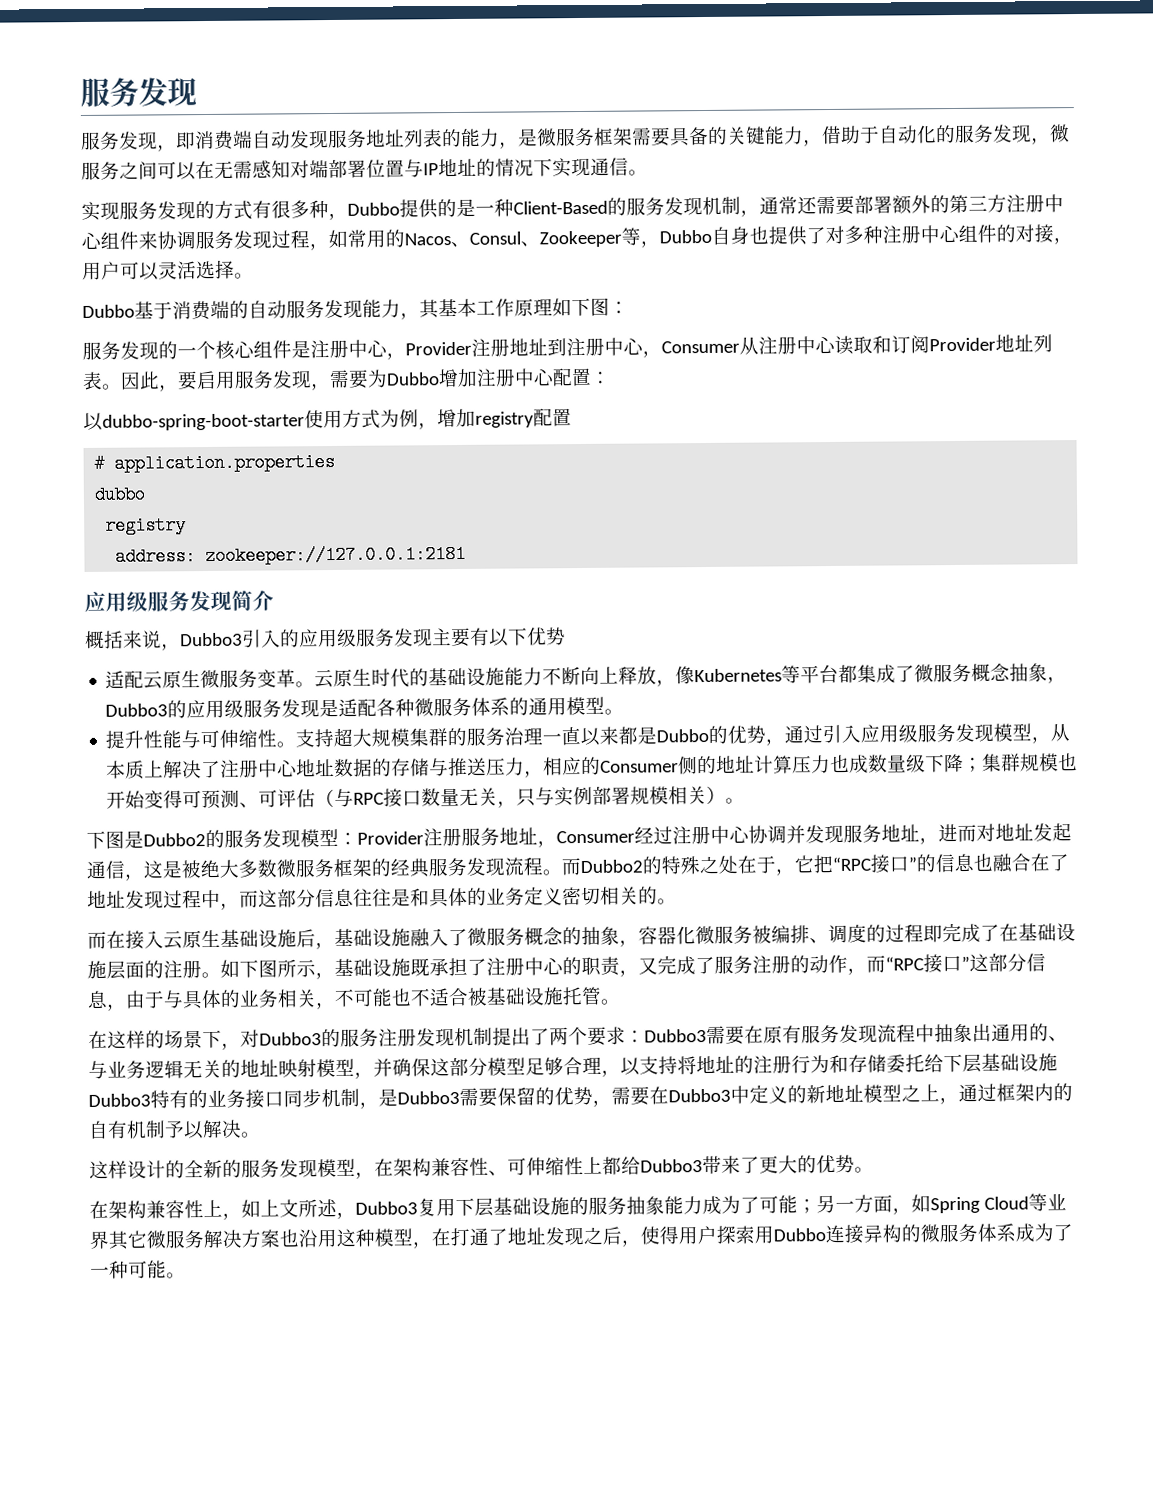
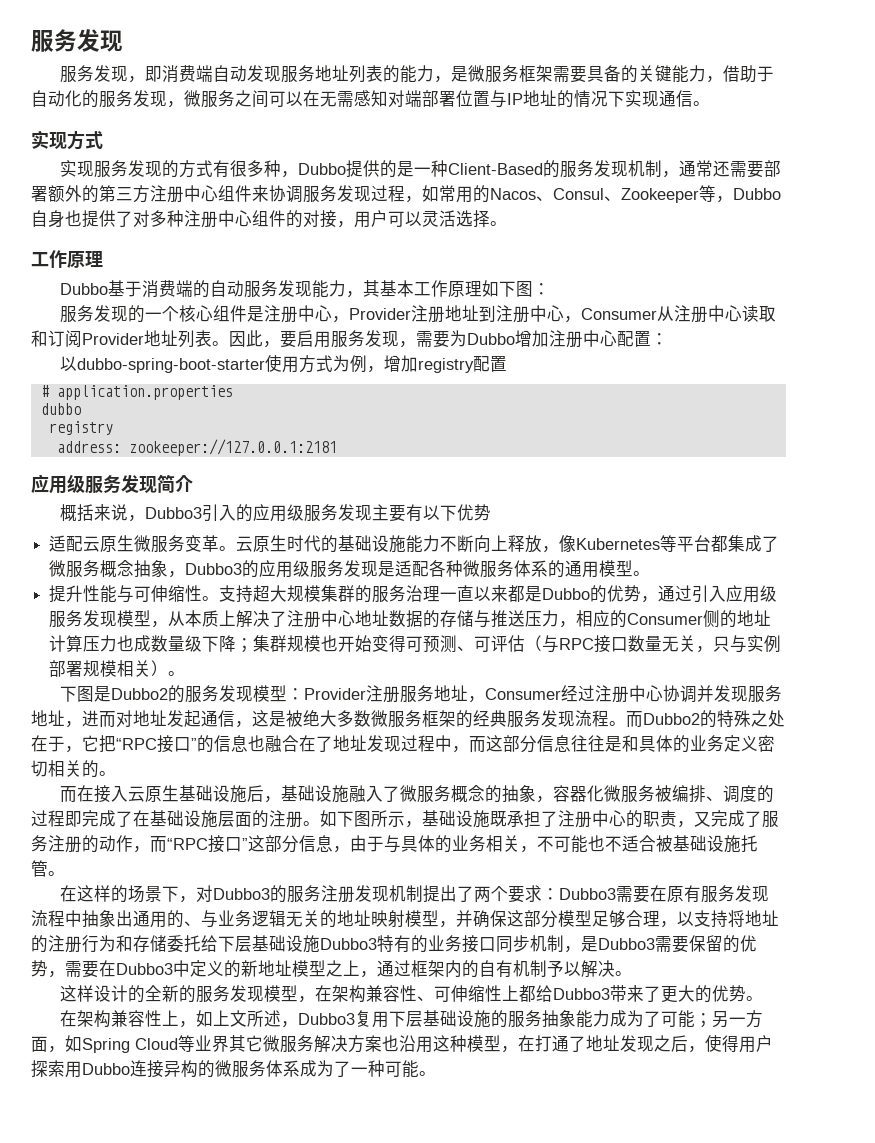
+ 实现方式
  实现服务发现的方式有很多种，Dubbo提供的是一种Client-Based的服务发现机制，通常还需要部署额外的第三方注册中心组件来协调服务发现过程，如常用的Nacos、Consul、Zookeeper等，Dubbo自身也提供了对多种注册中心组件的对接，用户可以灵活选择。
+ 工作原理

